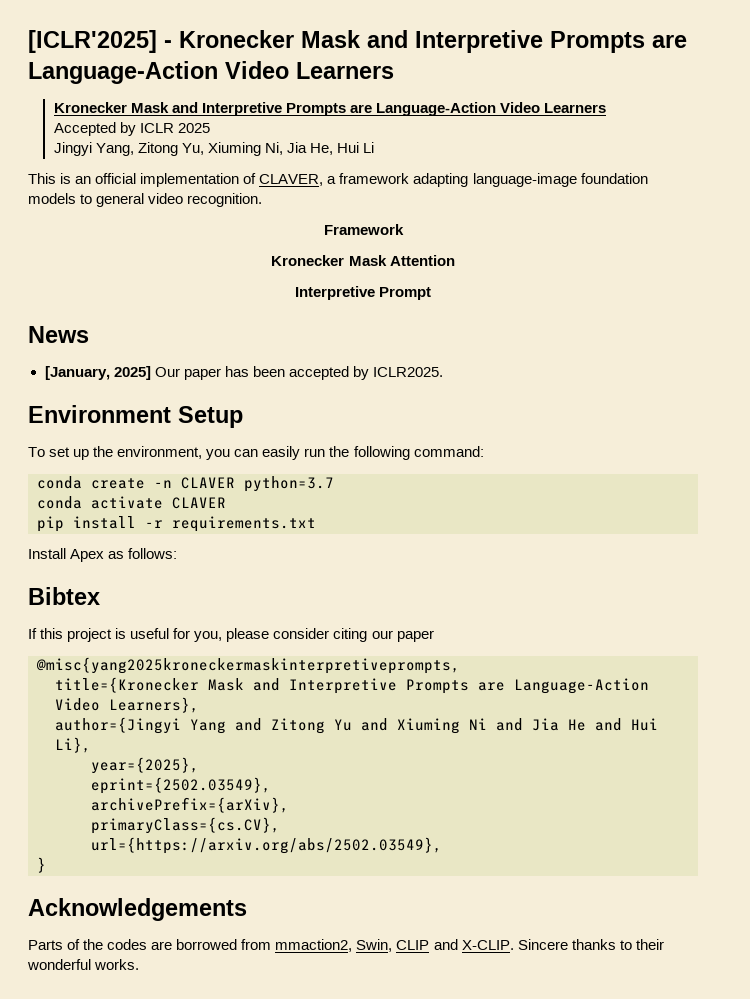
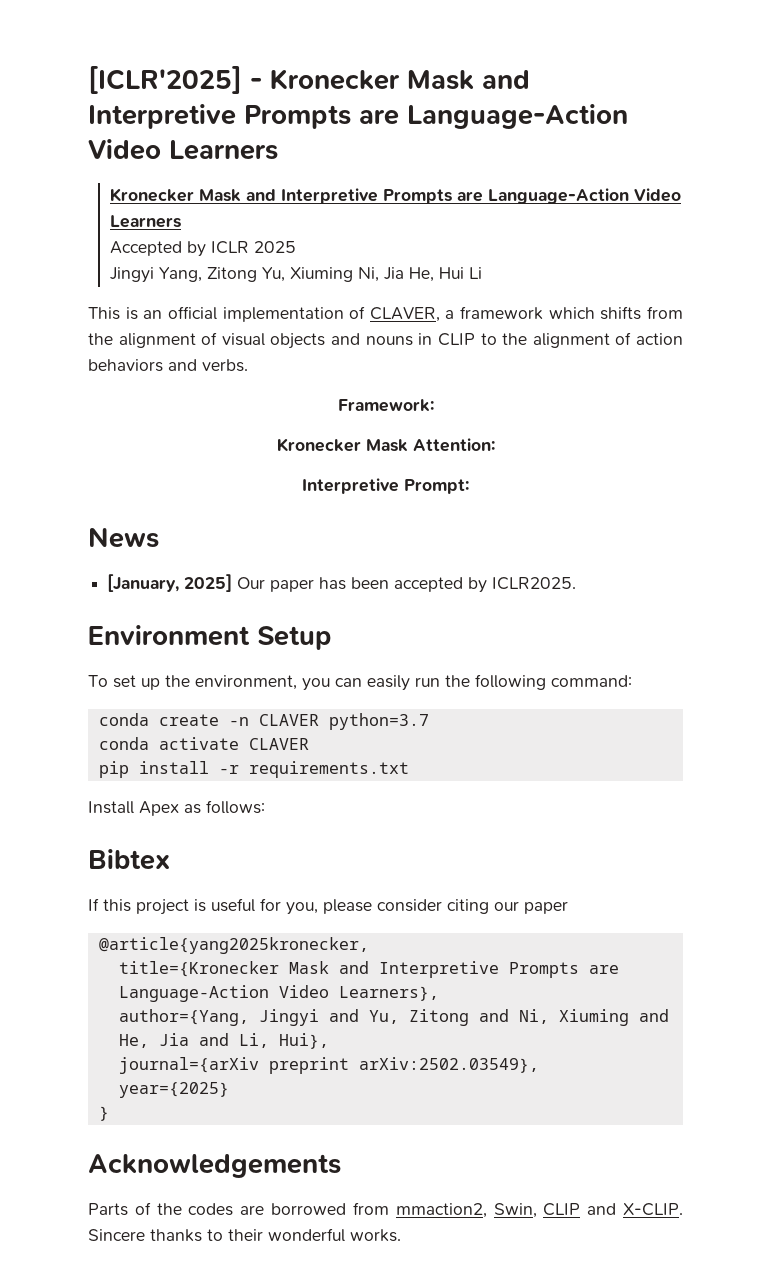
- This is an official implementation of CLAVER, a framework adapting language-image foundation models to general video recognition.
- Framework
- Kronecker Mask Attention
- Interpretive Prompt
+ This is an official implementation of CLAVER, a framework which shifts from the alignment of visual objects and nouns in CLIP to the alignment of action behaviors and verbs.
+ Framework:
+ Kronecker Mask Attention:
+ Interpretive Prompt:
- @misc{yang2025kroneckermaskinterpretiveprompts,
+ @article{yang2025kronecker,
- author={Jingyi Yang and Zitong Yu and Xiuming Ni and Jia He and Hui Li},
- year={2025},
- eprint={2502.03549},
- archivePrefix={arXiv},
- primaryClass={cs.CV},
- url={https://arxiv.org/abs/2502.03549},
+ author={Yang, Jingyi and Yu, Zitong and Ni, Xiuming and He, Jia and Li, Hui},
+ journal={arXiv preprint arXiv:2502.03549},
+ year={2025}

